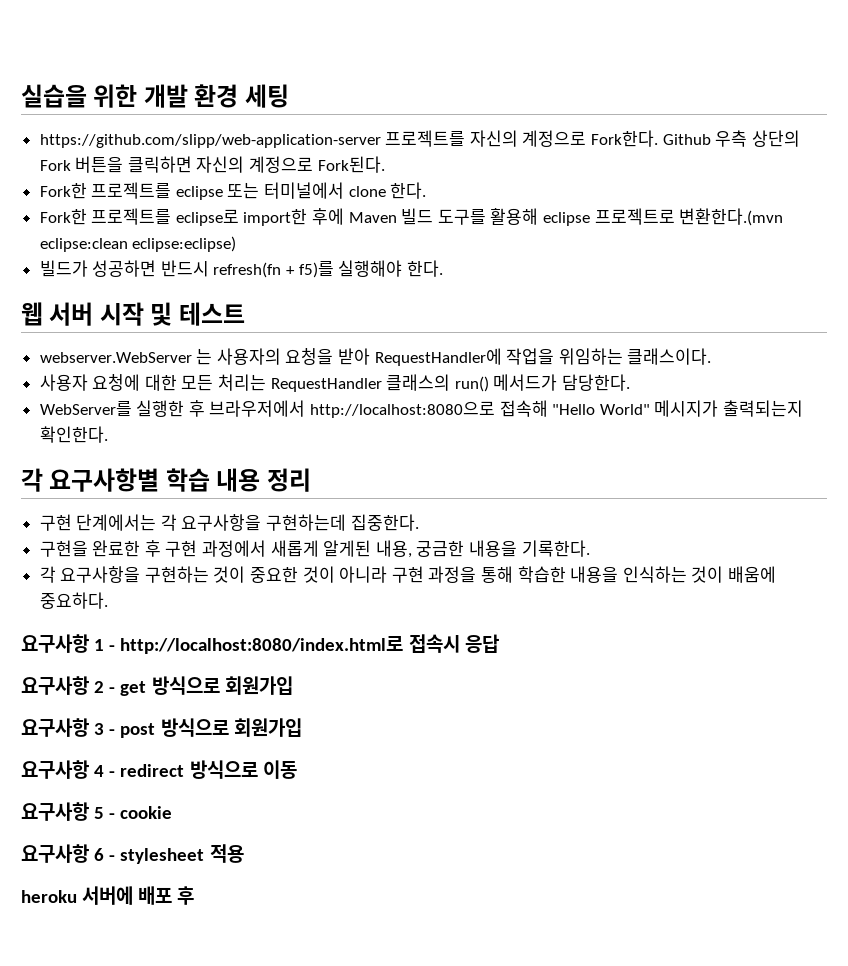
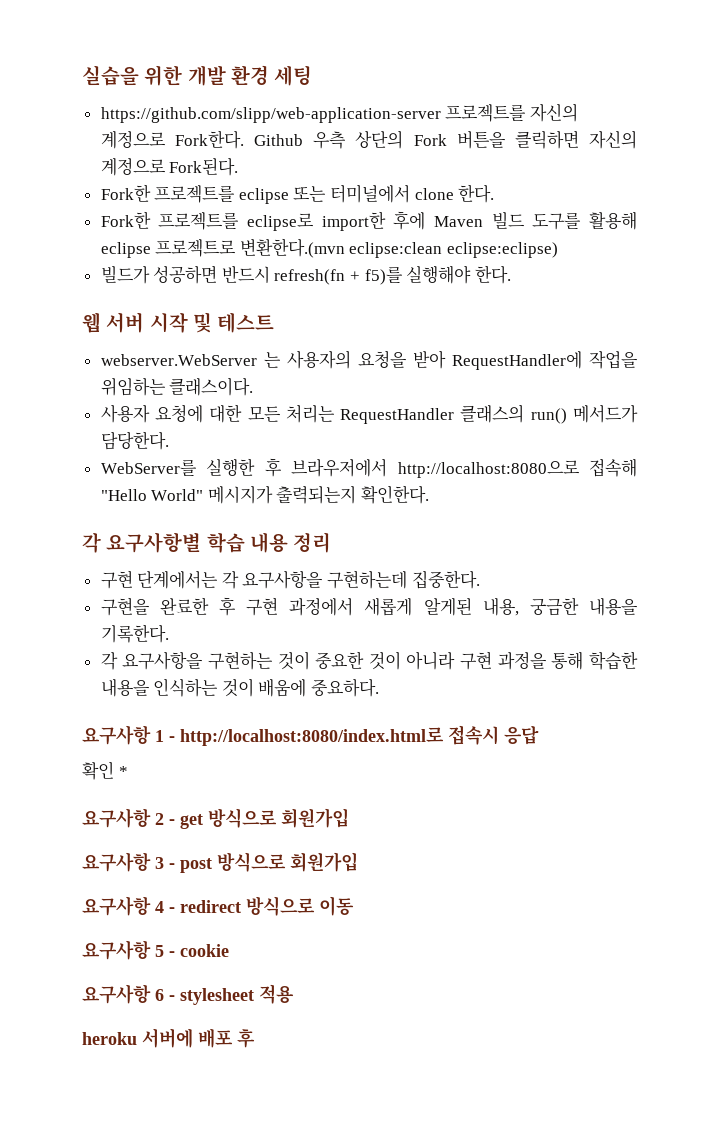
+ 확인 *

